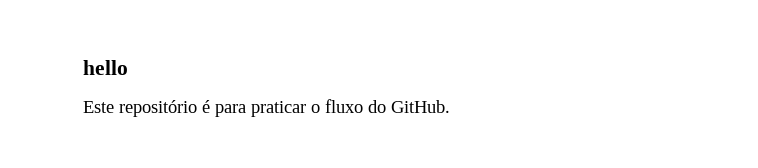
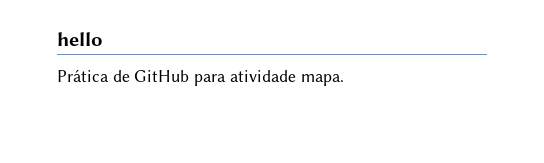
- Este repositório é para praticar o fluxo do GitHub.
+ Prática de GitHub para atividade mapa.

